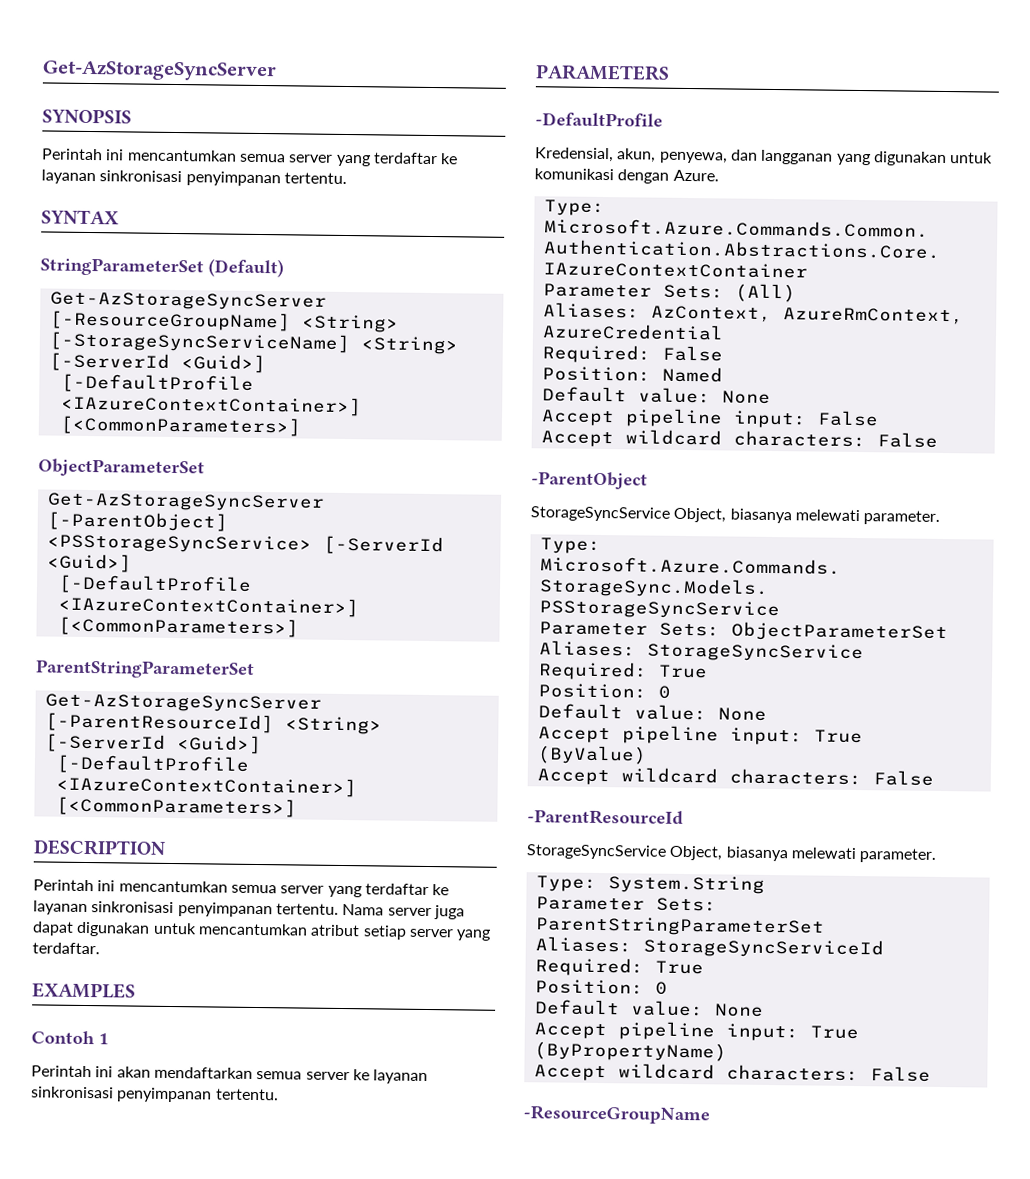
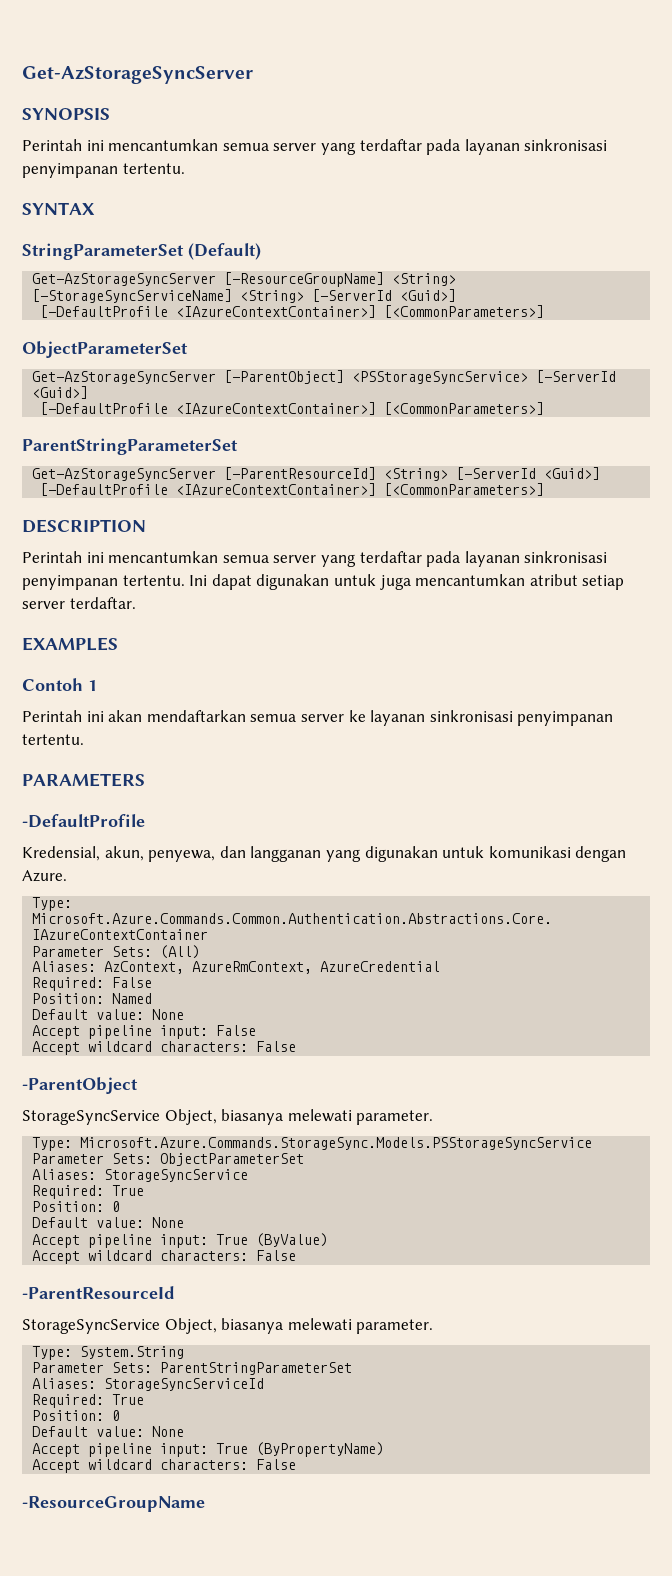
  SYNOPSIS
- Perintah ini mencantumkan semua server yang terdaftar ke layanan sinkronisasi penyimpanan tertentu.
+ Perintah ini mencantumkan semua server yang terdaftar pada layanan sinkronisasi penyimpanan tertentu.
- Perintah ini mencantumkan semua server yang terdaftar ke layanan sinkronisasi penyimpanan tertentu. Nama server juga dapat digunakan untuk mencantumkan atribut setiap server yang terdaftar.
+ Perintah ini mencantumkan semua server yang terdaftar pada layanan sinkronisasi penyimpanan tertentu. Ini dapat digunakan untuk juga mencantumkan atribut setiap server terdaftar.

